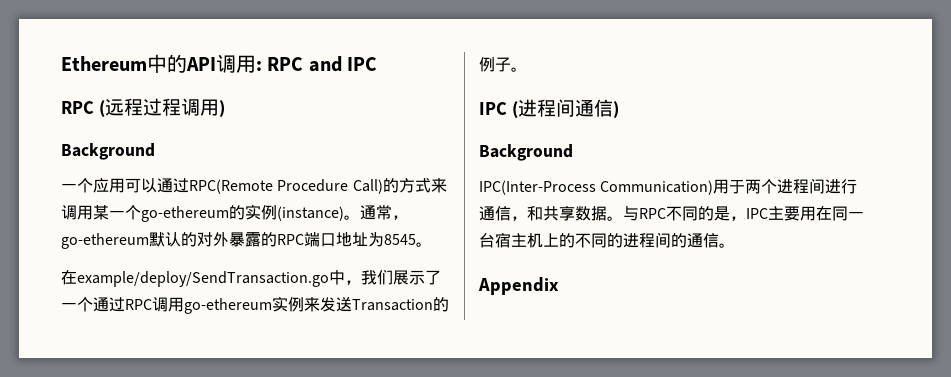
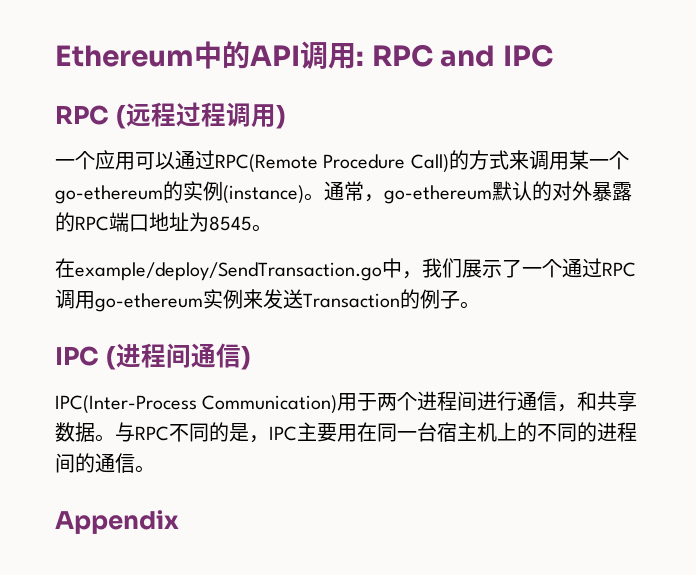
  RPC (远程过程调用)
- Background
  IPC (进程间通信)
- Background

